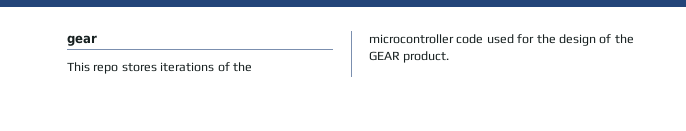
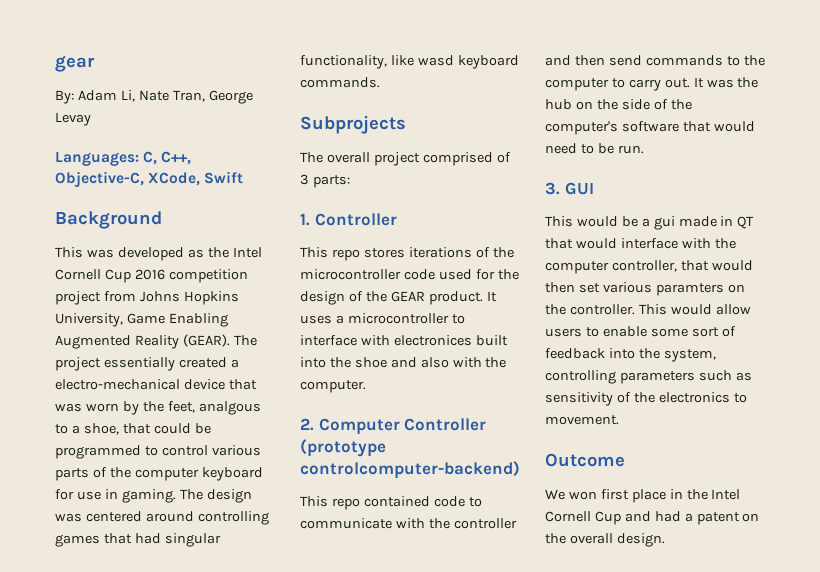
+ By: Adam Li, Nate Tran, George Levay
+ Languages: C, C++, Objective-C, XCode, Swift
+ Background
+ This was developed as the Intel Cornell Cup 2016 competition project from Johns Hopkins University, Game Enabling Augmented Reality (GEAR). The project essentially created a electro-mechanical device that was worn by the feet, analgous to a shoe, that could be programmed to control various parts of the computer keyboard for use in gaming. The design was centered around controlling games that had singular functionality, like wasd keyboard commands.
+ Subprojects
+ The overall project comprised of 3 parts:
+ 1. Controller
+ It uses a microcontroller to interface with electronices built into the shoe and also with the computer.
+ 2. Computer Controller (prototype controlcomputer-backend)
+ This repo contained code to communicate with the controller and then send commands to the computer to carry out. It was the hub on the side of the computer's software that would need to be run.
+ 3. GUI
+ This would be a gui made in QT that would interface with the computer controller, that would then set various paramters on the controller. This would allow users to enable some sort of feedback into the system, controlling parameters such as sensitivity of the electronics to movement.
+ Outcome
+ We won first place in the Intel Cornell Cup and had a patent on the overall design.

